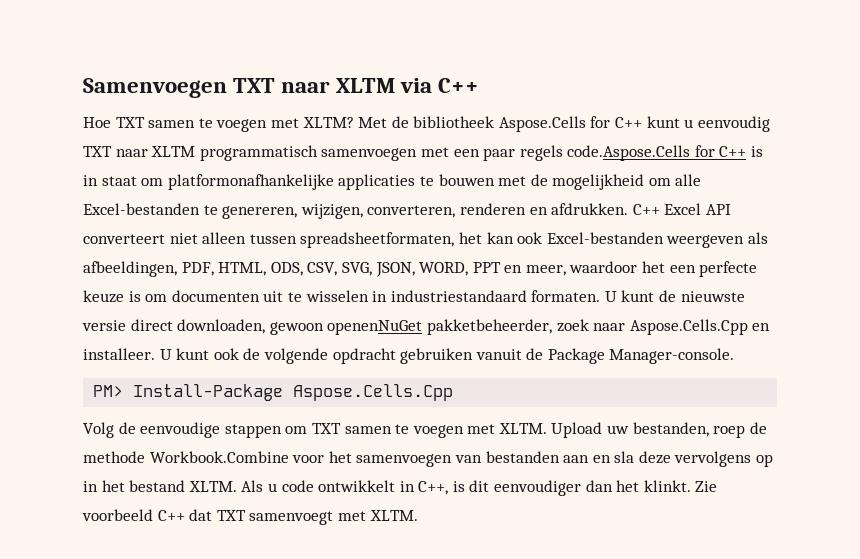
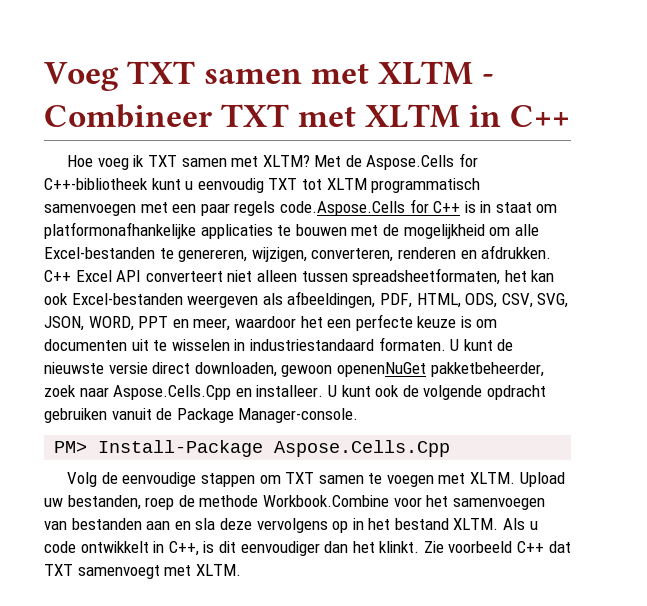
- Samenvoegen TXT naar XLTM via C++
- Hoe TXT samen te voegen met XLTM?
+ Voeg TXT samen met XLTM - Combineer TXT met XLTM in C++
+ Hoe voeg ik TXT samen met XLTM?
- Met de bibliotheek Aspose.Cells for C++ kunt u eenvoudig TXT naar XLTM programmatisch samenvoegen met een paar regels code.Aspose.Cells for C++ is in staat om platformonafhankelijke applicaties te bouwen met de mogelijkheid om alle Excel-bestanden te genereren, wijzigen, converteren, renderen en afdrukken.
+ Met de Aspose.Cells for C++-bibliotheek kunt u eenvoudig TXT tot XLTM programmatisch samenvoegen met een paar regels code.Aspose.Cells for C++ is in staat om platformonafhankelijke applicaties te bouwen met de mogelijkheid om alle Excel-bestanden te genereren, wijzigen, converteren, renderen en afdrukken.

